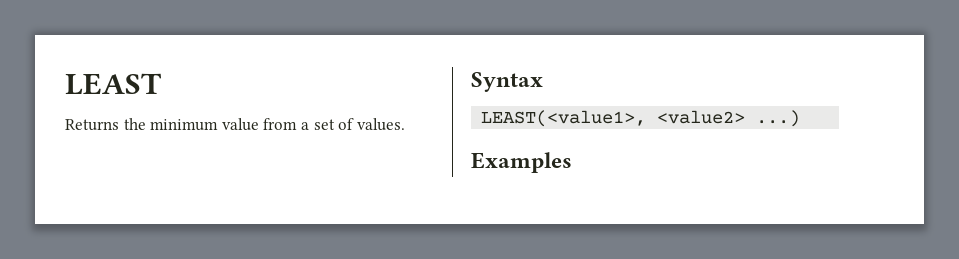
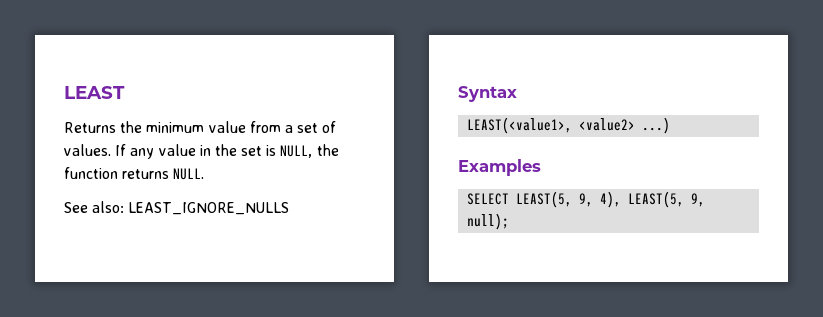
+ If any value in the set is NULL, the function returns NULL.
+ See also: LEAST_IGNORE_NULLS
+ SELECT LEAST(5, 9, 4), LEAST(5, 9, null);

